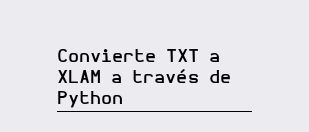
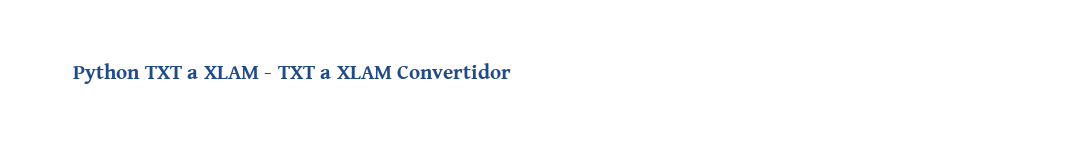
- Convierte TXT a XLAM a través de Python
+ Python TXT a XLAM - TXT a XLAM Convertidor

